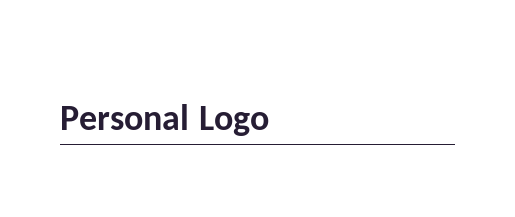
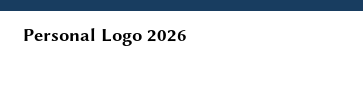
- Personal Logo
+ Personal Logo 2026

